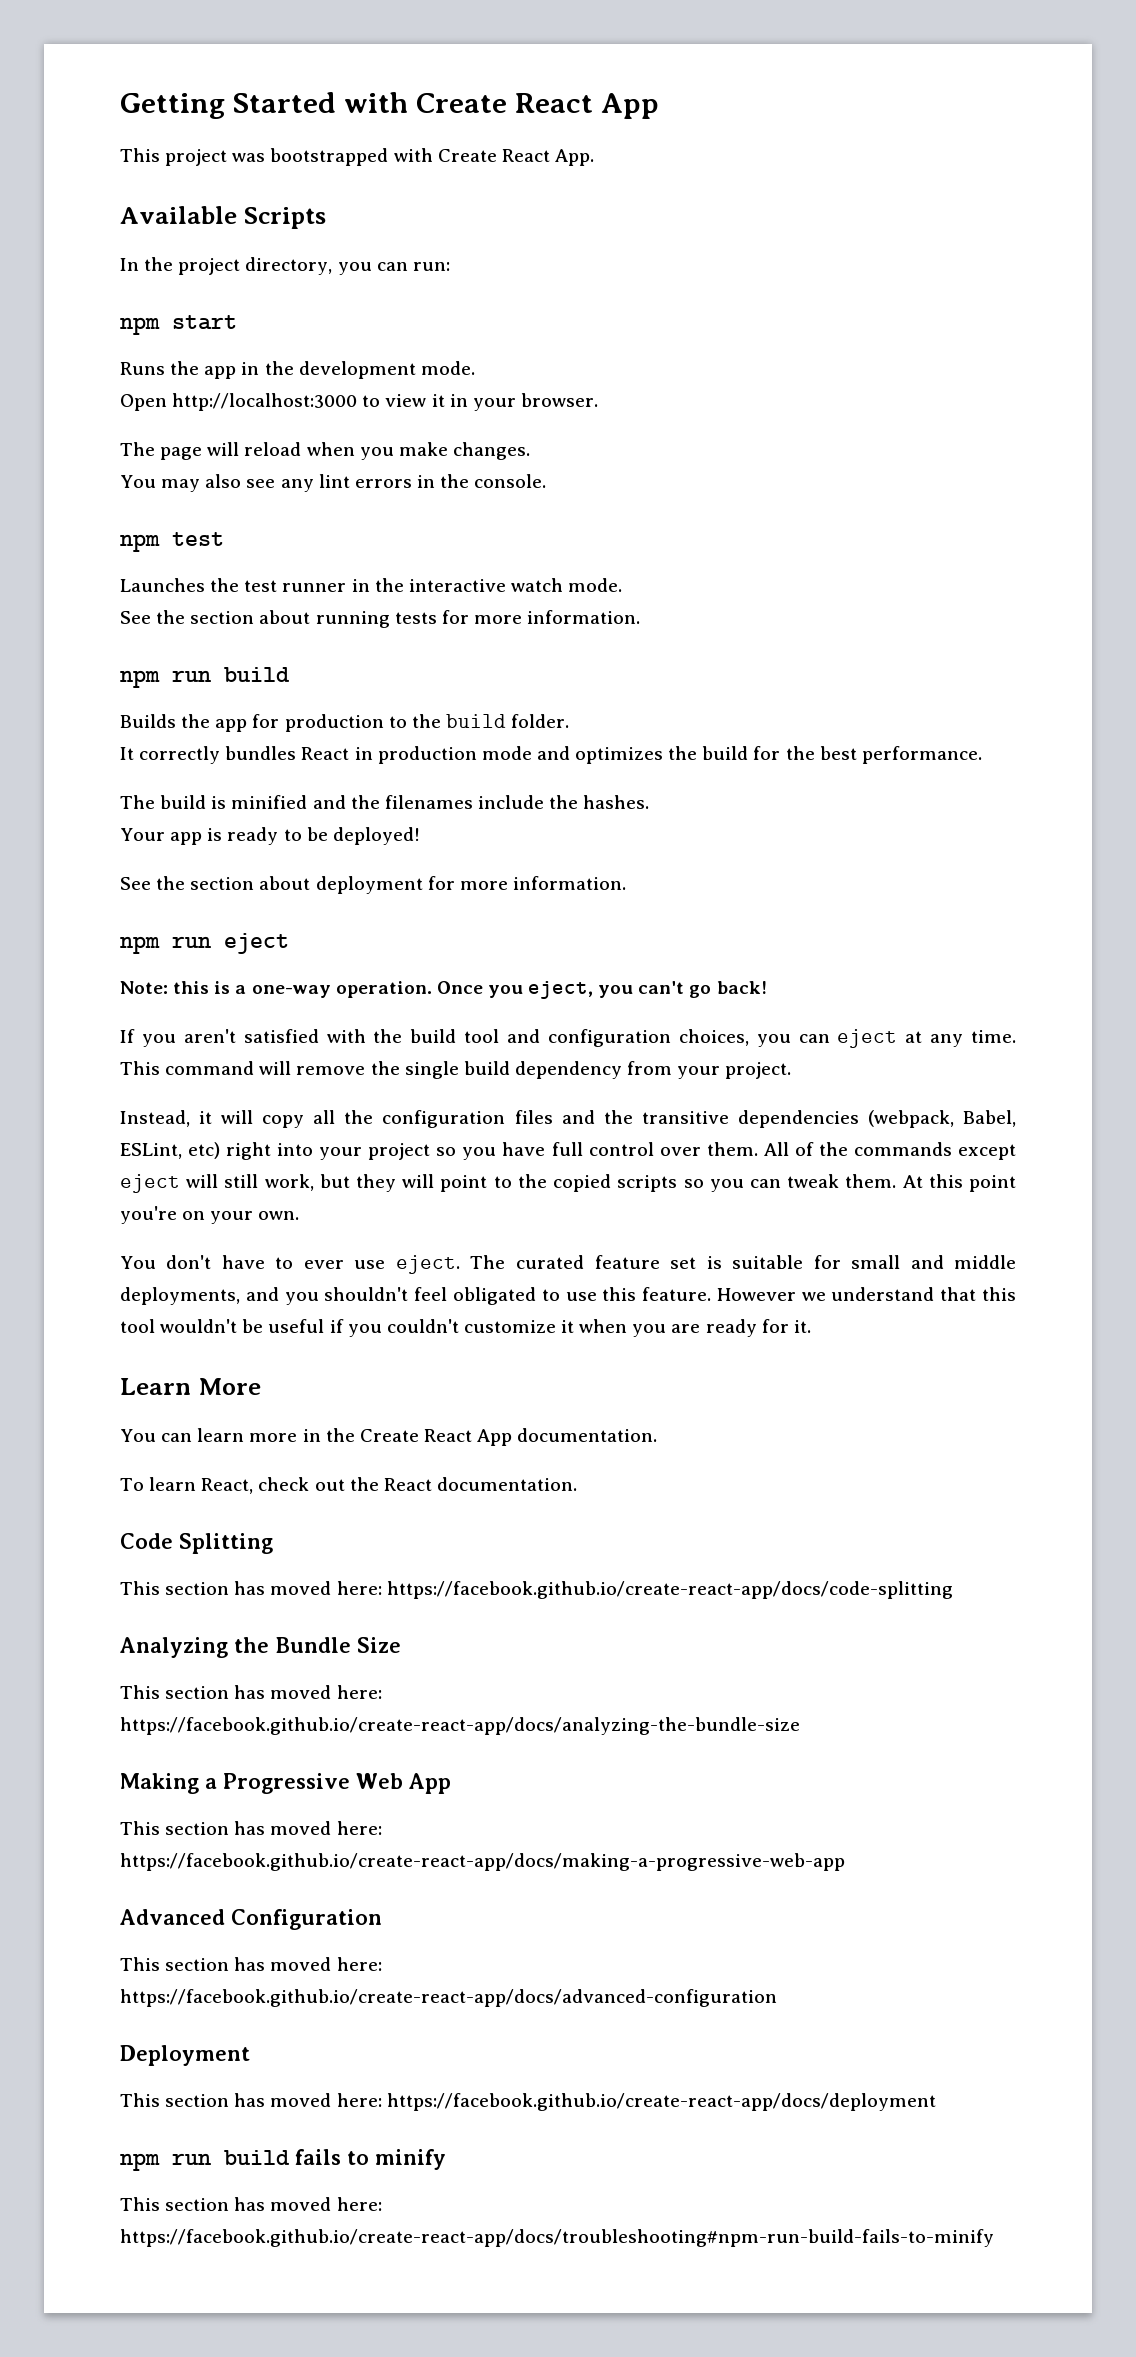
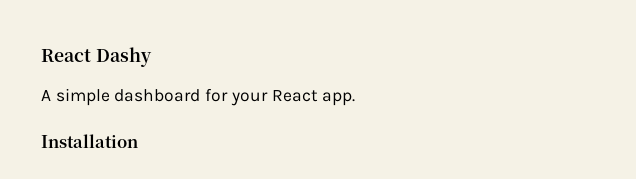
- Getting Started with Create React App
- This project was bootstrapped with Create React App.
- Available Scripts
- In the project directory, you can run:
- npm start
- Runs the app in the development mode.
- Open http://localhost:3000 to view it in your browser.
- The page will reload when you make changes.
- You may also see any lint errors in the console.
- npm test
- Launches the test runner in the interactive watch mode.
- See the section about running tests for more information.
- npm run build
- Builds the app for production to the build folder.
- It correctly bundles React in production mode and optimizes the build for the best performance.
- The build is minified and the filenames include the hashes.
- Your app is ready to be deployed!
- See the section about deployment for more information.
- npm run eject
- Note: this is a one-way operation. Once you eject, you can't go back!
- If you aren't satisfied with the build tool and configuration choices, you can eject at any time. This command will remove the single build dependency from your project.
- Instead, it will copy all the configuration files and the transitive dependencies (webpack, Babel, ESLint, etc) right into your project so you have full control over them. All of the commands except eject will still work, but they will point to the copied scripts so you can tweak them. At this point you're on your own.
- You don't have to ever use eject. The curated feature set is suitable for small and middle deployments, and you shouldn't feel obligated to use this feature. However we understand that this tool wouldn't be useful if you couldn't customize it when you are ready for it.
- Learn More
- You can learn more in the Create React App documentation.
- To learn React, check out the React documentation.
- Code Splitting
- This section has moved here: https://facebook.github.io/create-react-app/docs/code-splitting
- Analyzing the Bundle Size
- This section has moved here: https://facebook.github.io/create-react-app/docs/analyzing-the-bundle-size
- Making a Progressive Web App
- This section has moved here: https://facebook.github.io/create-react-app/docs/making-a-progressive-web-app
- Advanced Configuration
- This section has moved here: https://facebook.github.io/create-react-app/docs/advanced-configuration
- Deployment
- This section has moved here: https://facebook.github.io/create-react-app/docs/deployment
- npm run build fails to minify
- This section has moved here: https://facebook.github.io/create-react-app/docs/troubleshooting#npm-run-build-fails-to-minify
+ React Dashy
+ A simple dashboard for your React app.
+ Installation

